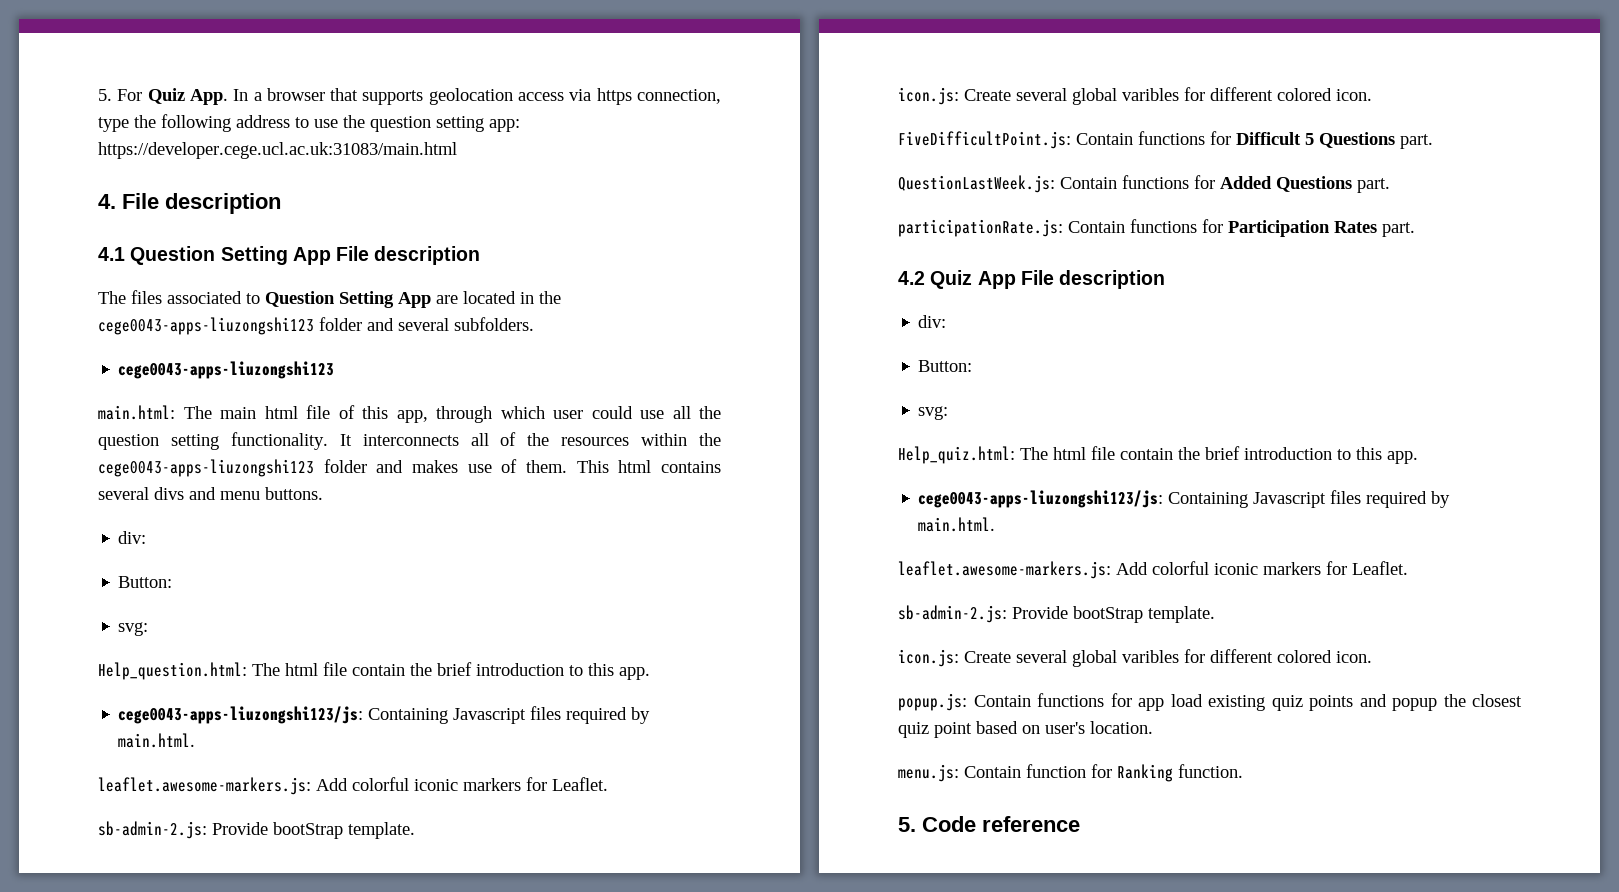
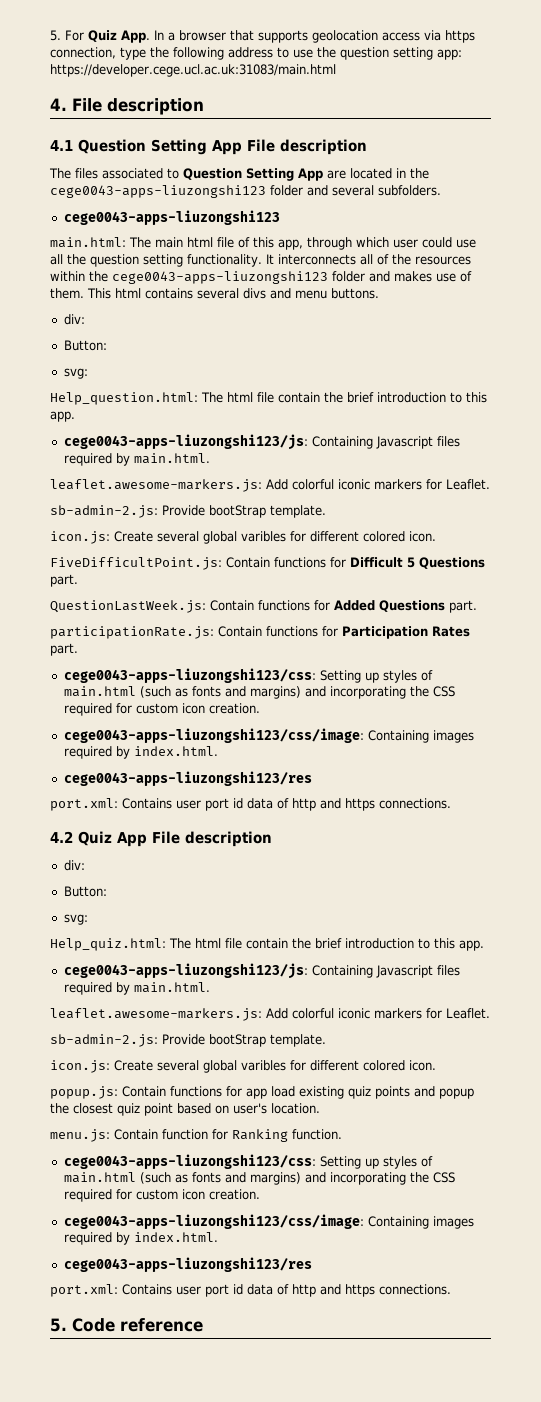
  participationRate.js: Contain functions for Participation Rates part.
+ cege0043-apps-liuzongshi123/css: Setting up styles of main.html (such as fonts and margins) and incorporating the CSS required for custom icon creation.
+ cege0043-apps-liuzongshi123/css/image: Containing images required by index.html.
+ cege0043-apps-liuzongshi123/res
+ port.xml: Contains user port id data of http and https connections.
  menu.js: Contain function for Ranking function.
+ cege0043-apps-liuzongshi123/css: Setting up styles of main.html (such as fonts and margins) and incorporating the CSS required for custom icon creation.
+ cege0043-apps-liuzongshi123/css/image: Containing images required by index.html.
+ cege0043-apps-liuzongshi123/res
+ port.xml: Contains user port id data of http and https connections.

